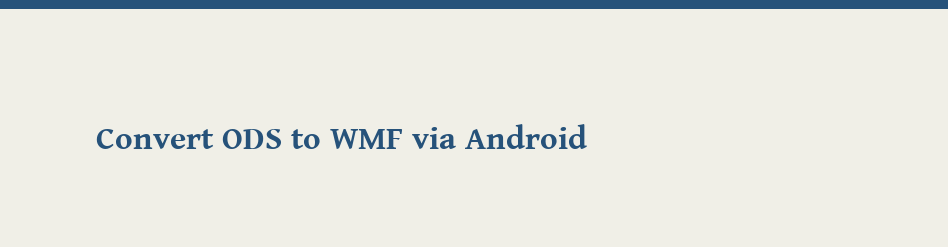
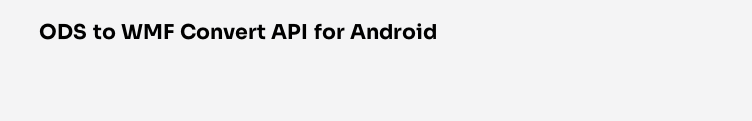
- Convert ODS to WMF via Android
+ ODS to WMF Convert API for Android

